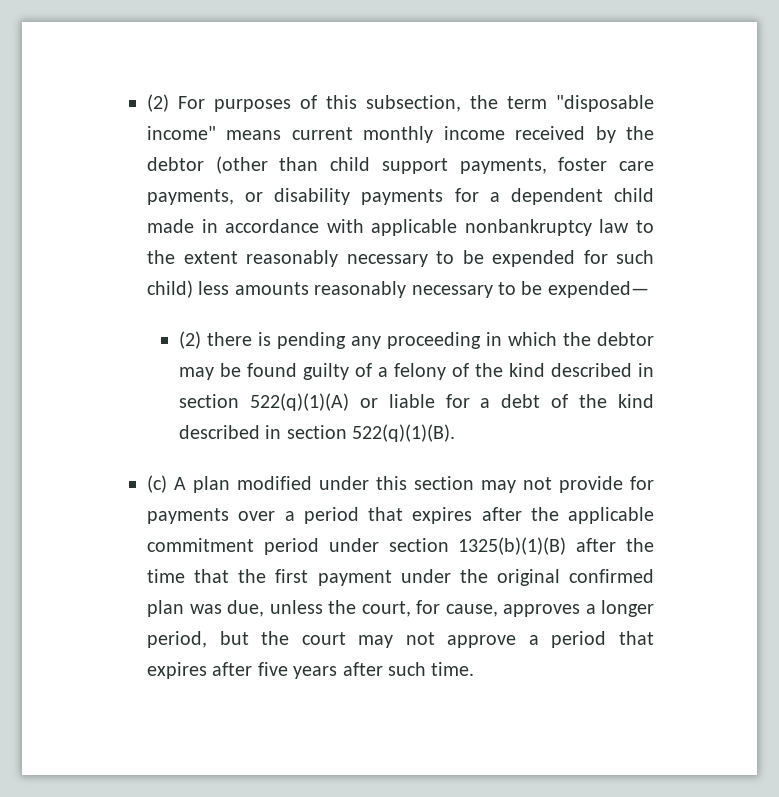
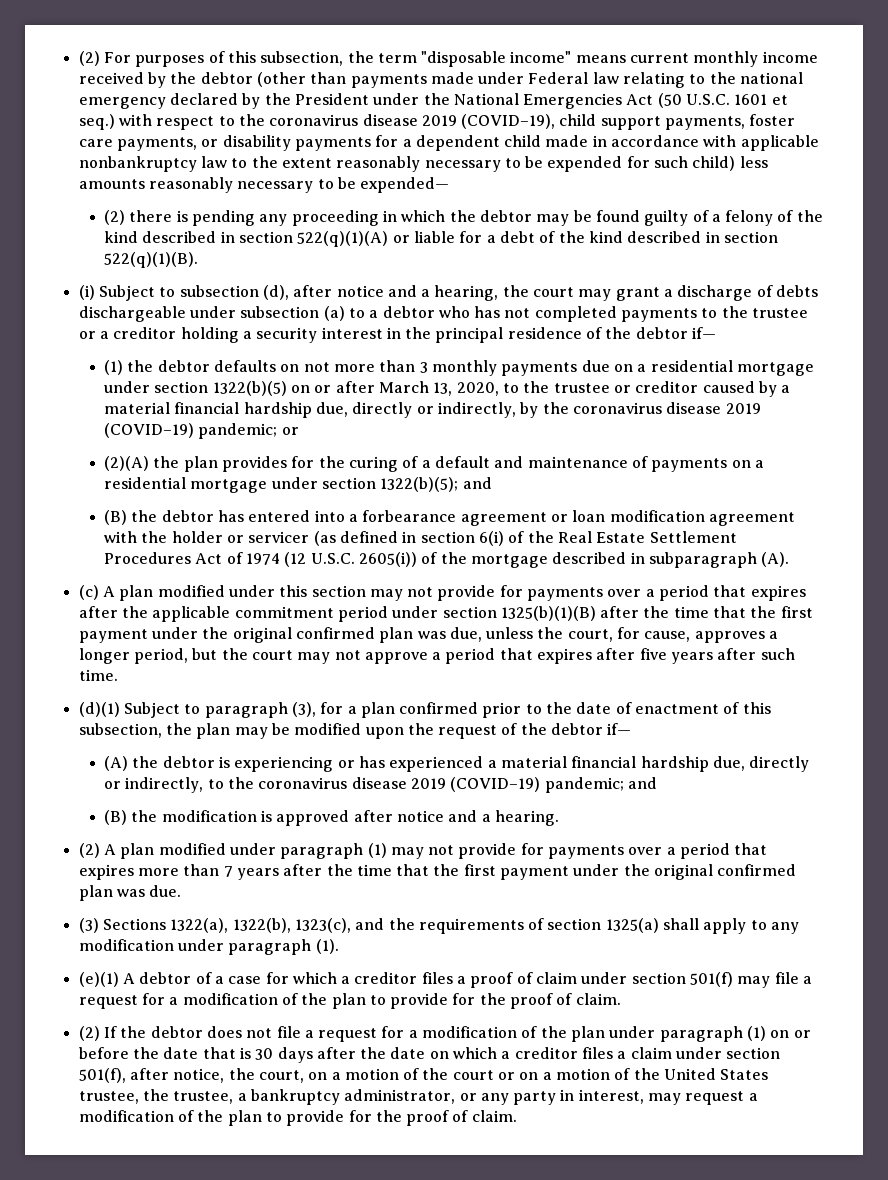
- (2) For purposes of this subsection, the term "disposable income" means current monthly income received by the debtor (other than child support payments, foster care payments, or disability payments for a dependent child made in accordance with applicable nonbankruptcy law to the extent reasonably necessary to be expended for such child) less amounts reasonably necessary to be expended—
+ (2) For purposes of this subsection, the term "disposable income" means current monthly income received by the debtor (other than payments made under Federal law relating to the national emergency declared by the President under the National Emergencies Act (50 U.S.C. 1601 et seq.) with respect to the coronavirus disease 2019 (COVID–19), child support payments, foster care payments, or disability payments for a dependent child made in accordance with applicable nonbankruptcy law to the extent reasonably necessary to be expended for such child) less amounts reasonably necessary to be expended—
+ (i) Subject to subsection (d), after notice and a hearing, the court may grant a discharge of debts dischargeable under subsection (a) to a debtor who has not completed payments to the trustee or a creditor holding a security interest in the principal residence of the debtor if—
+ (1) the debtor defaults on not more than 3 monthly payments due on a residential mortgage under section 1322(b)(5) on or after March 13, 2020, to the trustee or creditor caused by a material financial hardship due, directly or indirectly, by the coronavirus disease 2019 (COVID–19) pandemic; or
+ (2)(A) the plan provides for the curing of a default and maintenance of payments on a residential mortgage under section 1322(b)(5); and
+ (B) the debtor has entered into a forbearance agreement or loan modification agreement with the holder or servicer (as defined in section 6(i) of the Real Estate Settlement Procedures Act of 1974 (12 U.S.C. 2605(i)) of the mortgage described in subparagraph (A).
+ (d)(1) Subject to paragraph (3), for a plan confirmed prior to the date of enactment of this subsection, the plan may be modified upon the request of the debtor if—
+ (A) the debtor is experiencing or has experienced a material financial hardship due, directly or indirectly, to the coronavirus disease 2019 (COVID–19) pandemic; and
+ (B) the modification is approved after notice and a hearing.
+ (2) A plan modified under paragraph (1) may not provide for payments over a period that expires more than 7 years after the time that the first payment under the original confirmed plan was due.
+ (3) Sections 1322(a), 1322(b), 1323(c), and the requirements of section 1325(a) shall apply to any modification under paragraph (1).
+ (e)(1) A debtor of a case for which a creditor files a proof of claim under section 501(f) may file a request for a modification of the plan to provide for the proof of claim.
+ (2) If the debtor does not file a request for a modification of the plan under paragraph (1) on or before the date that is 30 days after the date on which a creditor files a claim under section 501(f), after notice, the court, on a motion of the court or on a motion of the United States trustee, the trustee, a bankruptcy administrator, or any party in interest, may request a modification of the plan to provide for the proof of claim.

